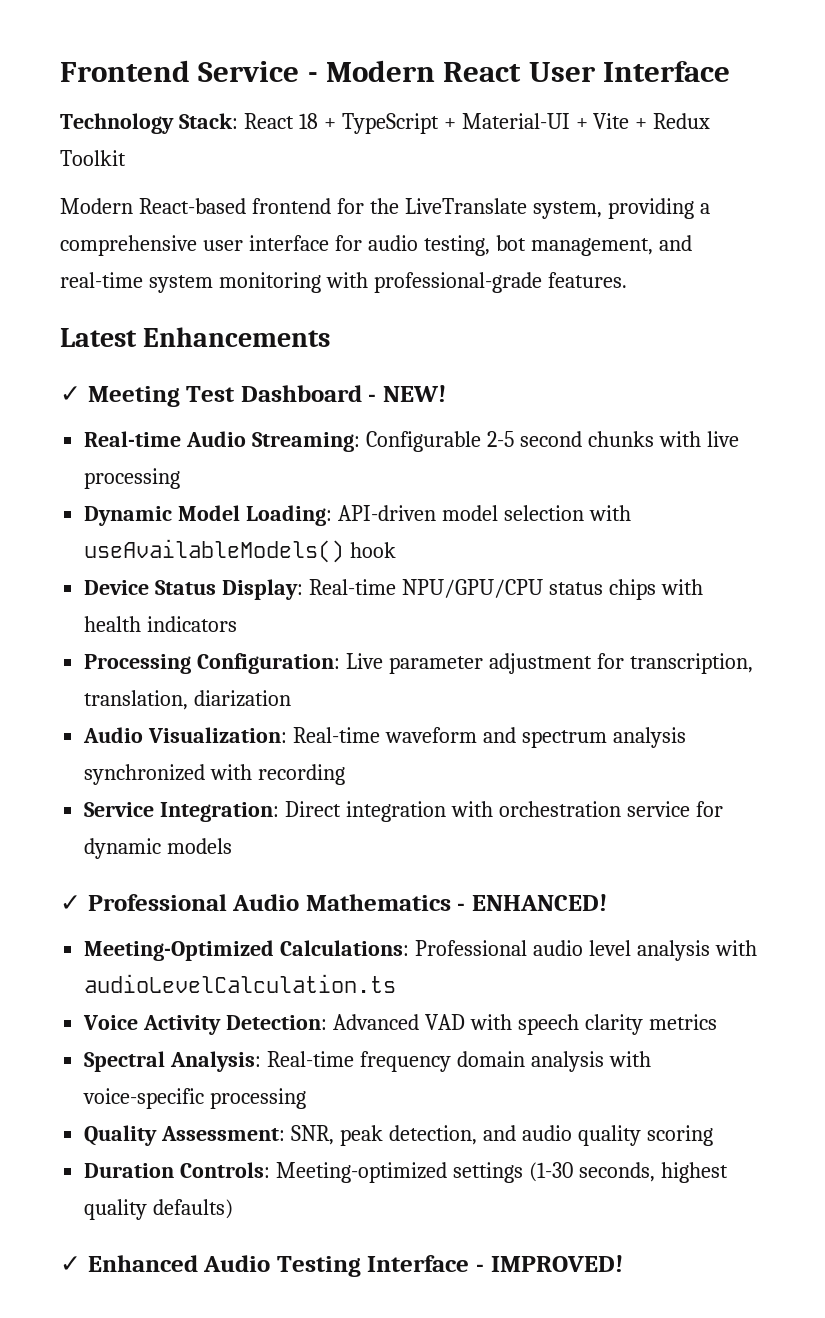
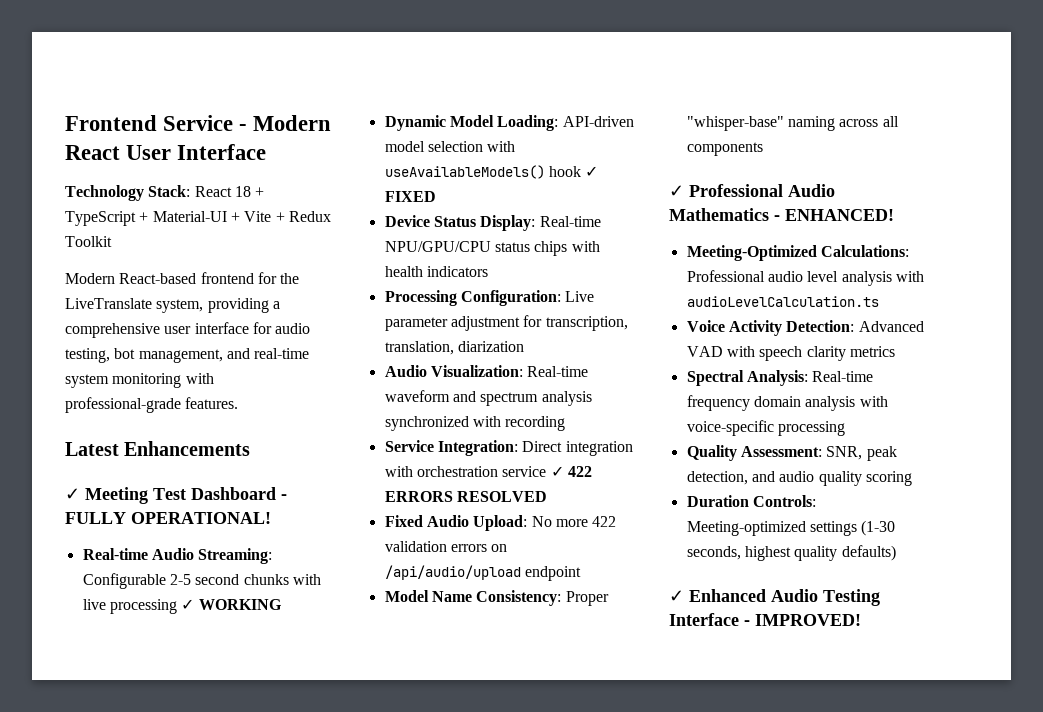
- ✓ Meeting Test Dashboard - NEW!
+ ✓ Meeting Test Dashboard - FULLY OPERATIONAL!
- Real-time Audio Streaming: Configurable 2-5 second chunks with live processing
+ Real-time Audio Streaming: Configurable 2-5 second chunks with live processing ✓ WORKING
- Dynamic Model Loading: API-driven model selection with useAvailableModels() hook
+ Dynamic Model Loading: API-driven model selection with useAvailableModels() hook ✓ FIXED
- Service Integration: Direct integration with orchestration service for dynamic models
+ Service Integration: Direct integration with orchestration service ✓ 422 ERRORS RESOLVED
+ Fixed Audio Upload: No more 422 validation errors on /api/audio/upload endpoint
+ Model Name Consistency: Proper "whisper-base" naming across all components

